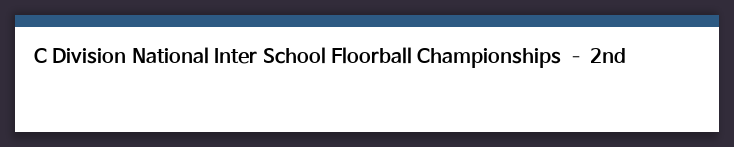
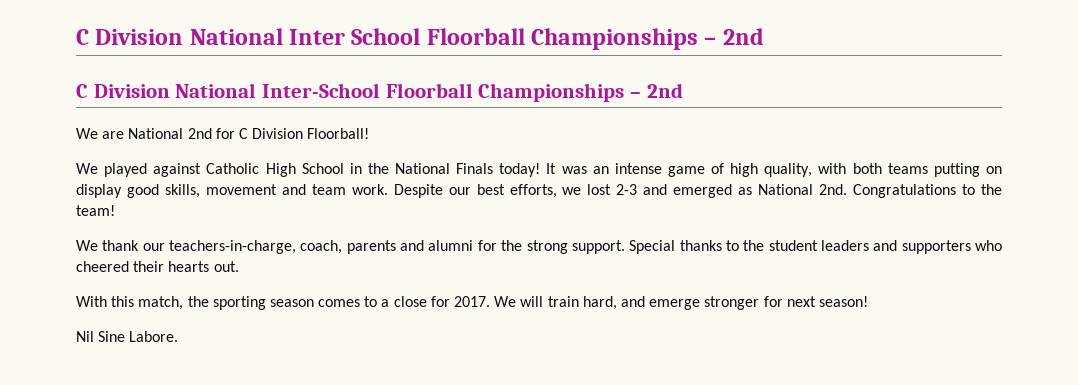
+ C Division National Inter-School Floorball Championships – 2nd
+ We are National 2nd for C Division Floorball!
+ We played against Catholic High School in the National Finals today! It was an intense game of high quality, with both teams putting on display good skills, movement and team work. Despite our best efforts, we lost 2-3 and emerged as National 2nd. Congratulations to the team!
+ We thank our teachers-in-charge, coach, parents and alumni for the strong support. Special thanks to the student leaders and supporters who cheered their hearts out.
+ With this match, the sporting season comes to a close for 2017. We will train hard, and emerge stronger for next season!
+ Nil Sine Labore.

